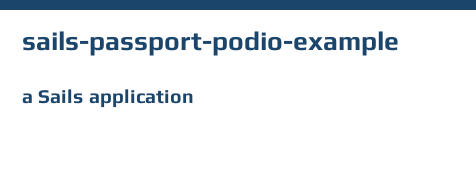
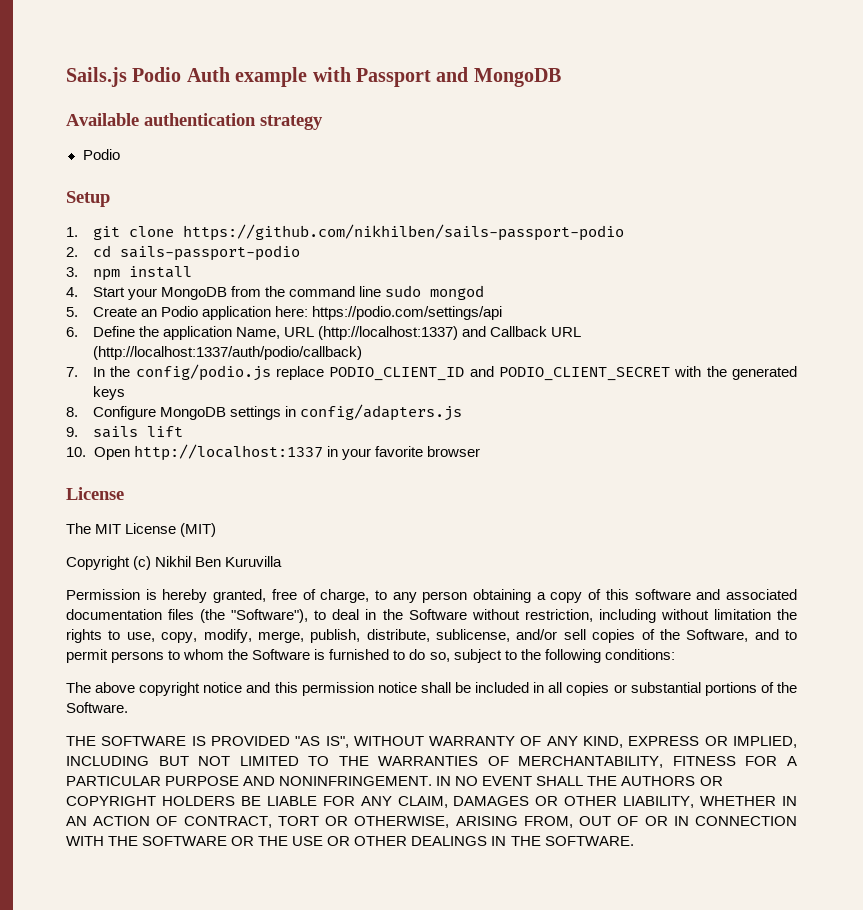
- sails-passport-podio-example
- a Sails application
+ Sails.js Podio Auth example with Passport and MongoDB
+ Available authentication strategy
+ Podio
+ Setup
+ 1. git clone https://github.com/nikhilben/sails-passport-podio
+ 2. cd sails-passport-podio
+ 3. npm install
+ 4. Start your MongoDB from the command line sudo mongod
+ 5. Create an Podio application here: https://podio.com/settings/api
+ 6. Define the application Name, URL (http://localhost:1337) and Callback URL (http://localhost:1337/auth/podio/callback)
+ 7. In the config/podio.js replace PODIO_CLIENT_ID and PODIO_CLIENT_SECRET with the generated keys
+ 8. Configure MongoDB settings in config/adapters.js
+ 9. sails lift
+ 10. Open http://localhost:1337 in your favorite browser
+ License
+ The MIT License (MIT)
+ Copyright (c) Nikhil Ben Kuruvilla
+ Permission is hereby granted, free of charge, to any person obtaining a copy of this software and associated documentation files (the "Software"), to deal in the Software without restriction, including without limitation the rights to use, copy, modify, merge, publish, distribute, sublicense, and/or sell copies of the Software, and to permit persons to whom the Software is furnished to do so, subject to the following conditions:
+ The above copyright notice and this permission notice shall be included in all copies or substantial portions of the Software.
+ THE SOFTWARE IS PROVIDED "AS IS", WITHOUT WARRANTY OF ANY KIND, EXPRESS OR IMPLIED, INCLUDING BUT NOT LIMITED TO THE WARRANTIES OF MERCHANTABILITY, FITNESS FOR A PARTICULAR PURPOSE AND NONINFRINGEMENT. IN NO EVENT SHALL THE AUTHORS OR COPYRIGHT HOLDERS BE LIABLE FOR ANY CLAIM, DAMAGES OR OTHER LIABILITY, WHETHER IN AN ACTION OF CONTRACT, TORT OR OTHERWISE, ARISING FROM, OUT OF OR IN CONNECTION WITH THE SOFTWARE OR THE USE OR OTHER DEALINGS IN THE SOFTWARE.

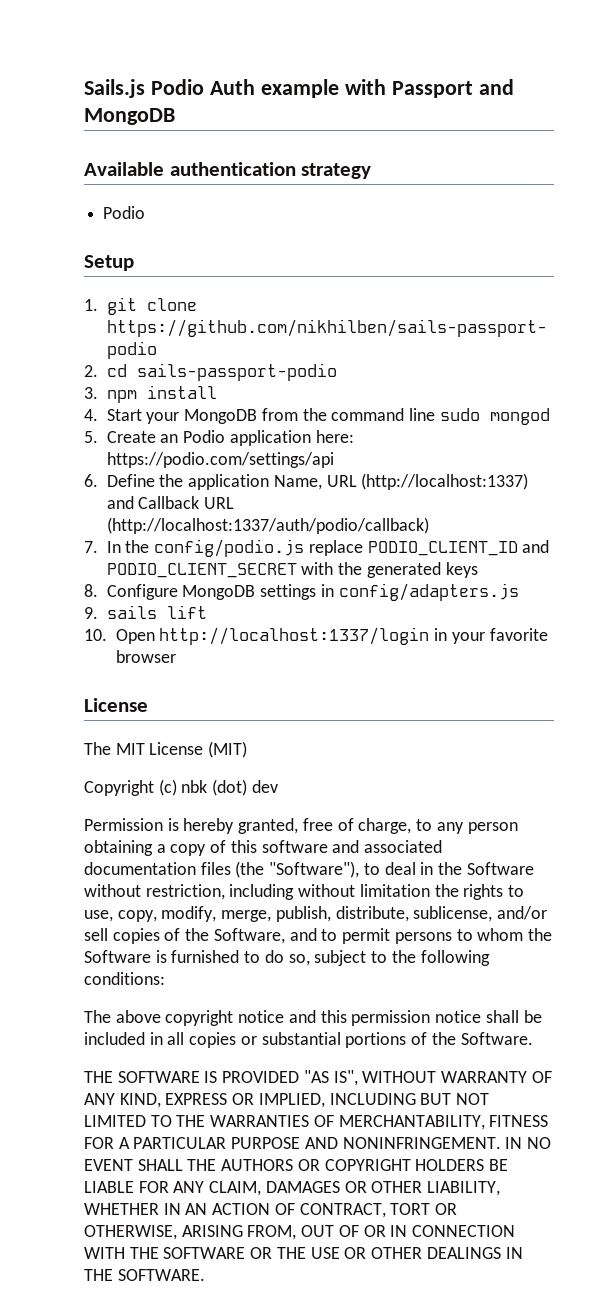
- 10. Open http://localhost:1337 in your favorite browser
+ 10. Open http://localhost:1337/login in your favorite browser
- Copyright (c) Nikhil Ben Kuruvilla
+ Copyright (c) nbk (dot) dev

